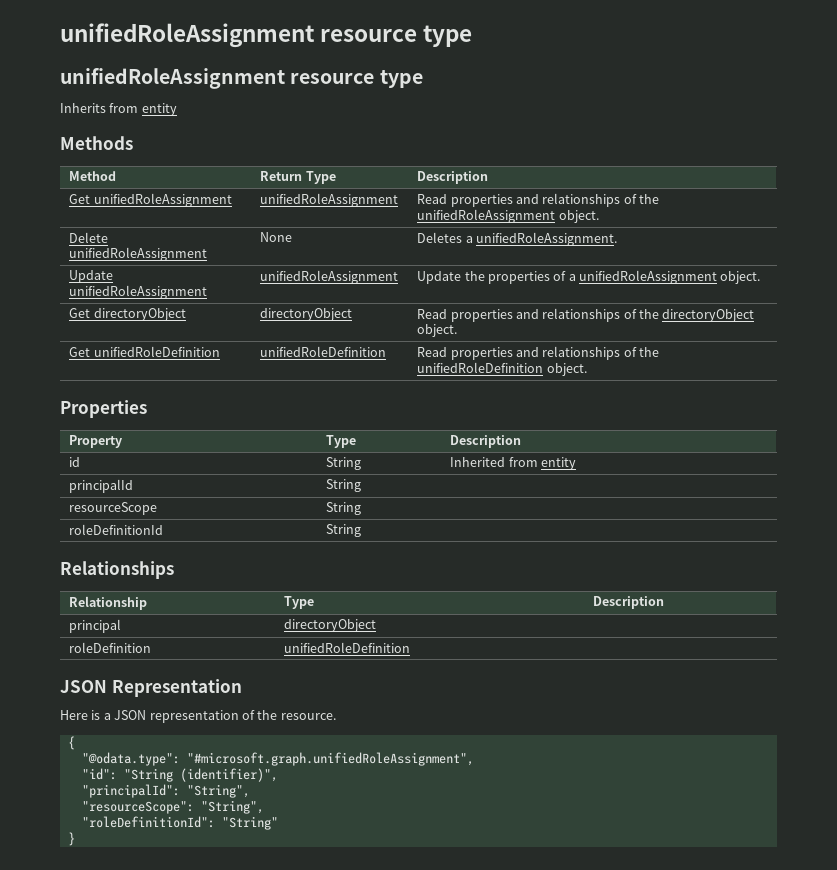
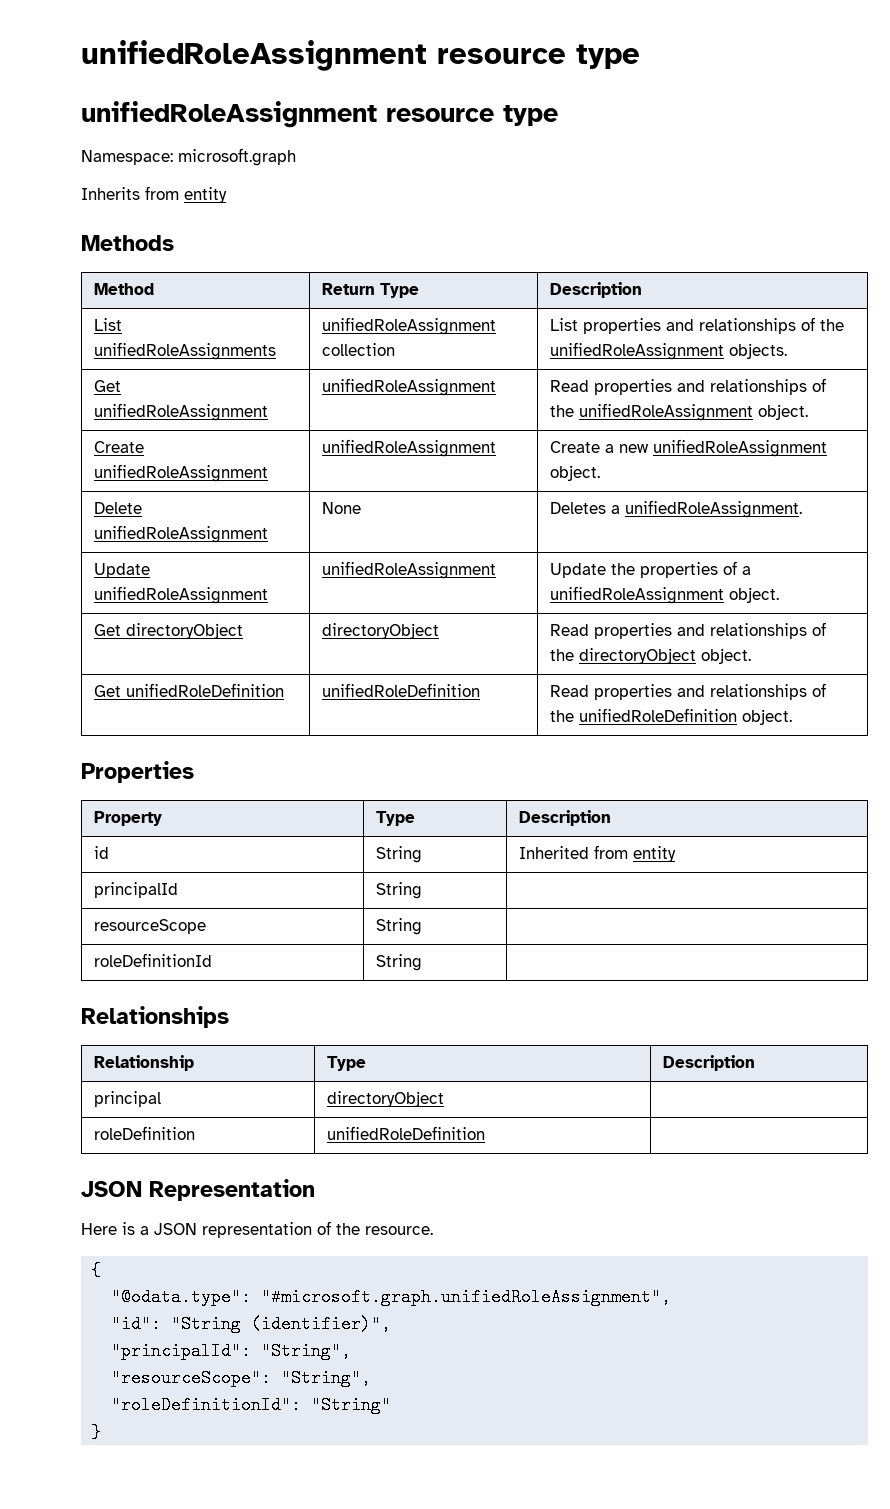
+ Namespace: microsoft.graph
+ List unifiedRoleAssignments | unifiedRoleAssignment collection | List properties and relationships of the unifiedRoleAssignment objects.
+ Create unifiedRoleAssignment | unifiedRoleAssignment | Create a new unifiedRoleAssignment object.

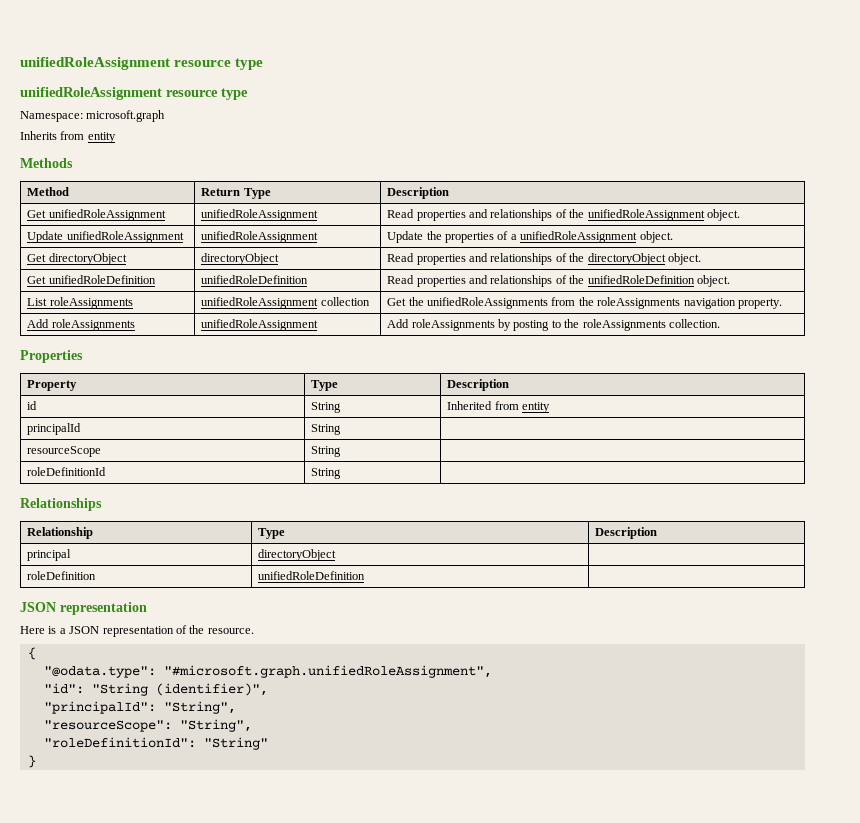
- List unifiedRoleAssignments | unifiedRoleAssignment collection | List properties and relationships of the unifiedRoleAssignment objects.
- Create unifiedRoleAssignment | unifiedRoleAssignment | Create a new unifiedRoleAssignment object.
- Delete unifiedRoleAssignment | None | Deletes a unifiedRoleAssignment.
+ List roleAssignments | unifiedRoleAssignment collection | Get the unifiedRoleAssignments from the roleAssignments navigation property.
+ Add roleAssignments | unifiedRoleAssignment | Add roleAssignments by posting to the roleAssignments collection.
  roleDefinition | unifiedRoleDefinition |
- JSON Representation
+ JSON representation

